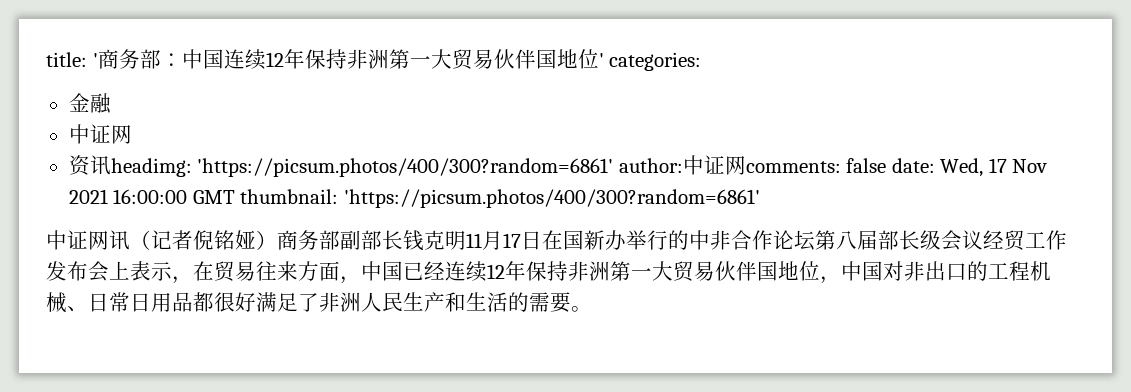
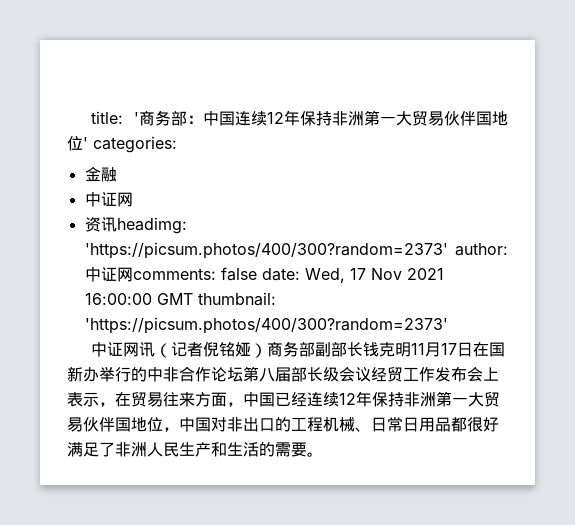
- 资讯headimg: 'https://picsum.photos/400/300?random=6861' author:中证网comments: false date: Wed, 17 Nov 2021 16:00:00 GMT thumbnail: 'https://picsum.photos/400/300?random=6861'
+ 资讯headimg: 'https://picsum.photos/400/300?random=2373' author:中证网comments: false date: Wed, 17 Nov 2021 16:00:00 GMT thumbnail: 'https://picsum.photos/400/300?random=2373'

